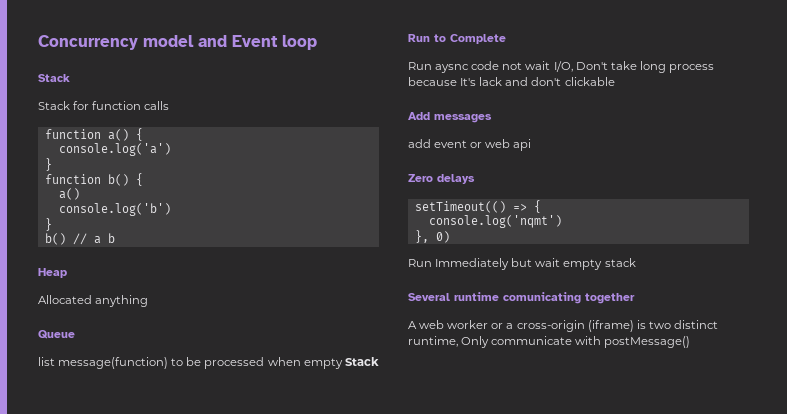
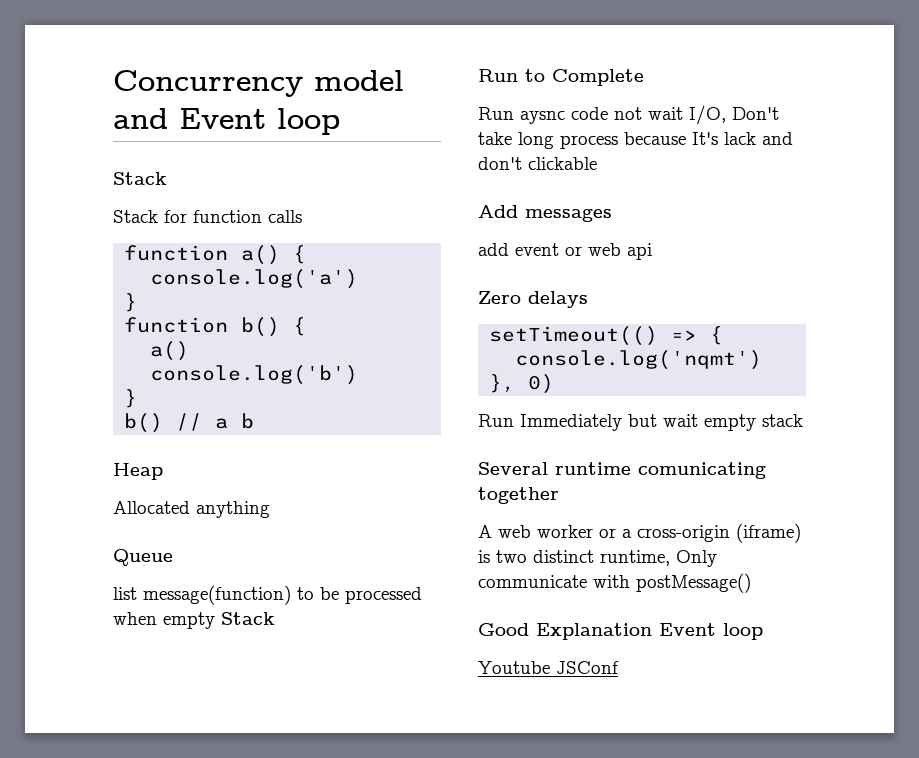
+ Good Explanation Event loop
+ Youtube JSConf

